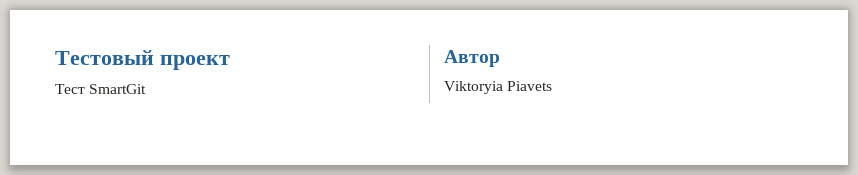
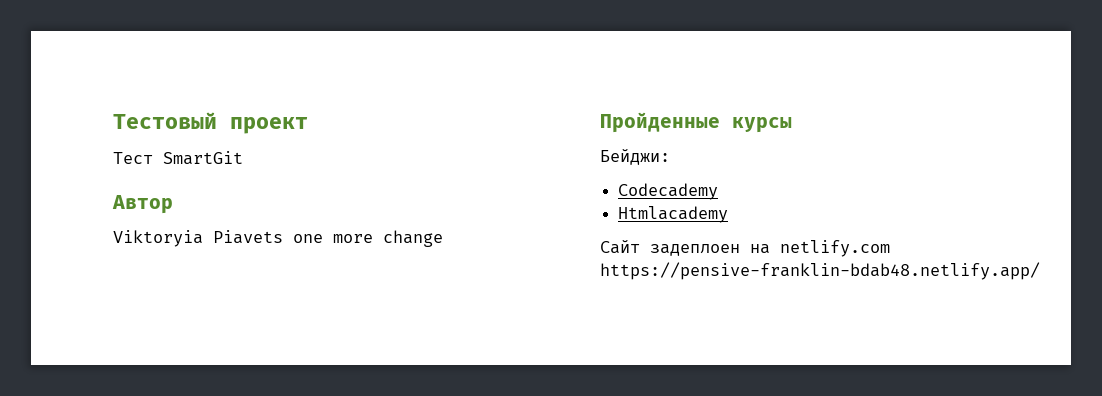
- Viktoryia Piavets
+ Viktoryia Piavets one more change
+ Пройденные курсы
+ Бейджи:
+ Codecademy
+ Htmlacademy
+ Сайт задеплоен на netlify.com https://pensive-franklin-bdab48.netlify.app/

